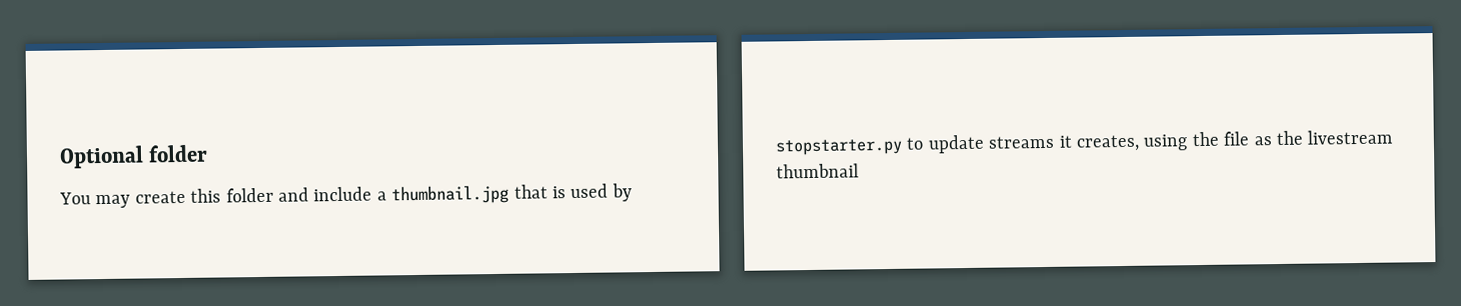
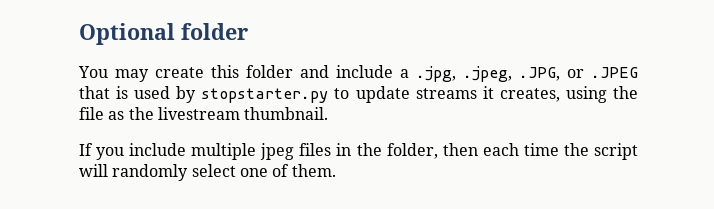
- You may create this folder and include a thumbnail.jpg that is used by stopstarter.py to update streams it creates, using the file as the livestream thumbnail
+ You may create this folder and include a .jpg, .jpeg, .JPG, or .JPEG that is used by stopstarter.py to update streams it creates, using the file as the livestream thumbnail.
+ If you include multiple jpeg files in the folder, then each time the script will randomly select one of them.

